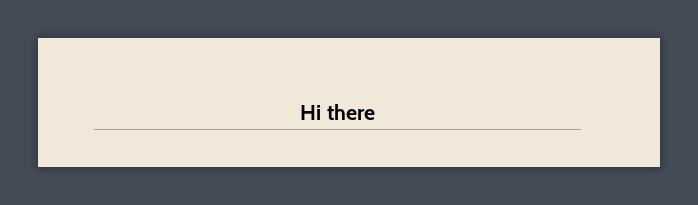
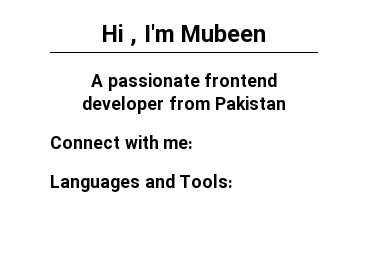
- Hi there
+ Hi , I'm Mubeen
+ A passionate frontend developer from Pakistan
+ Connect with me:
+ Languages and Tools:

